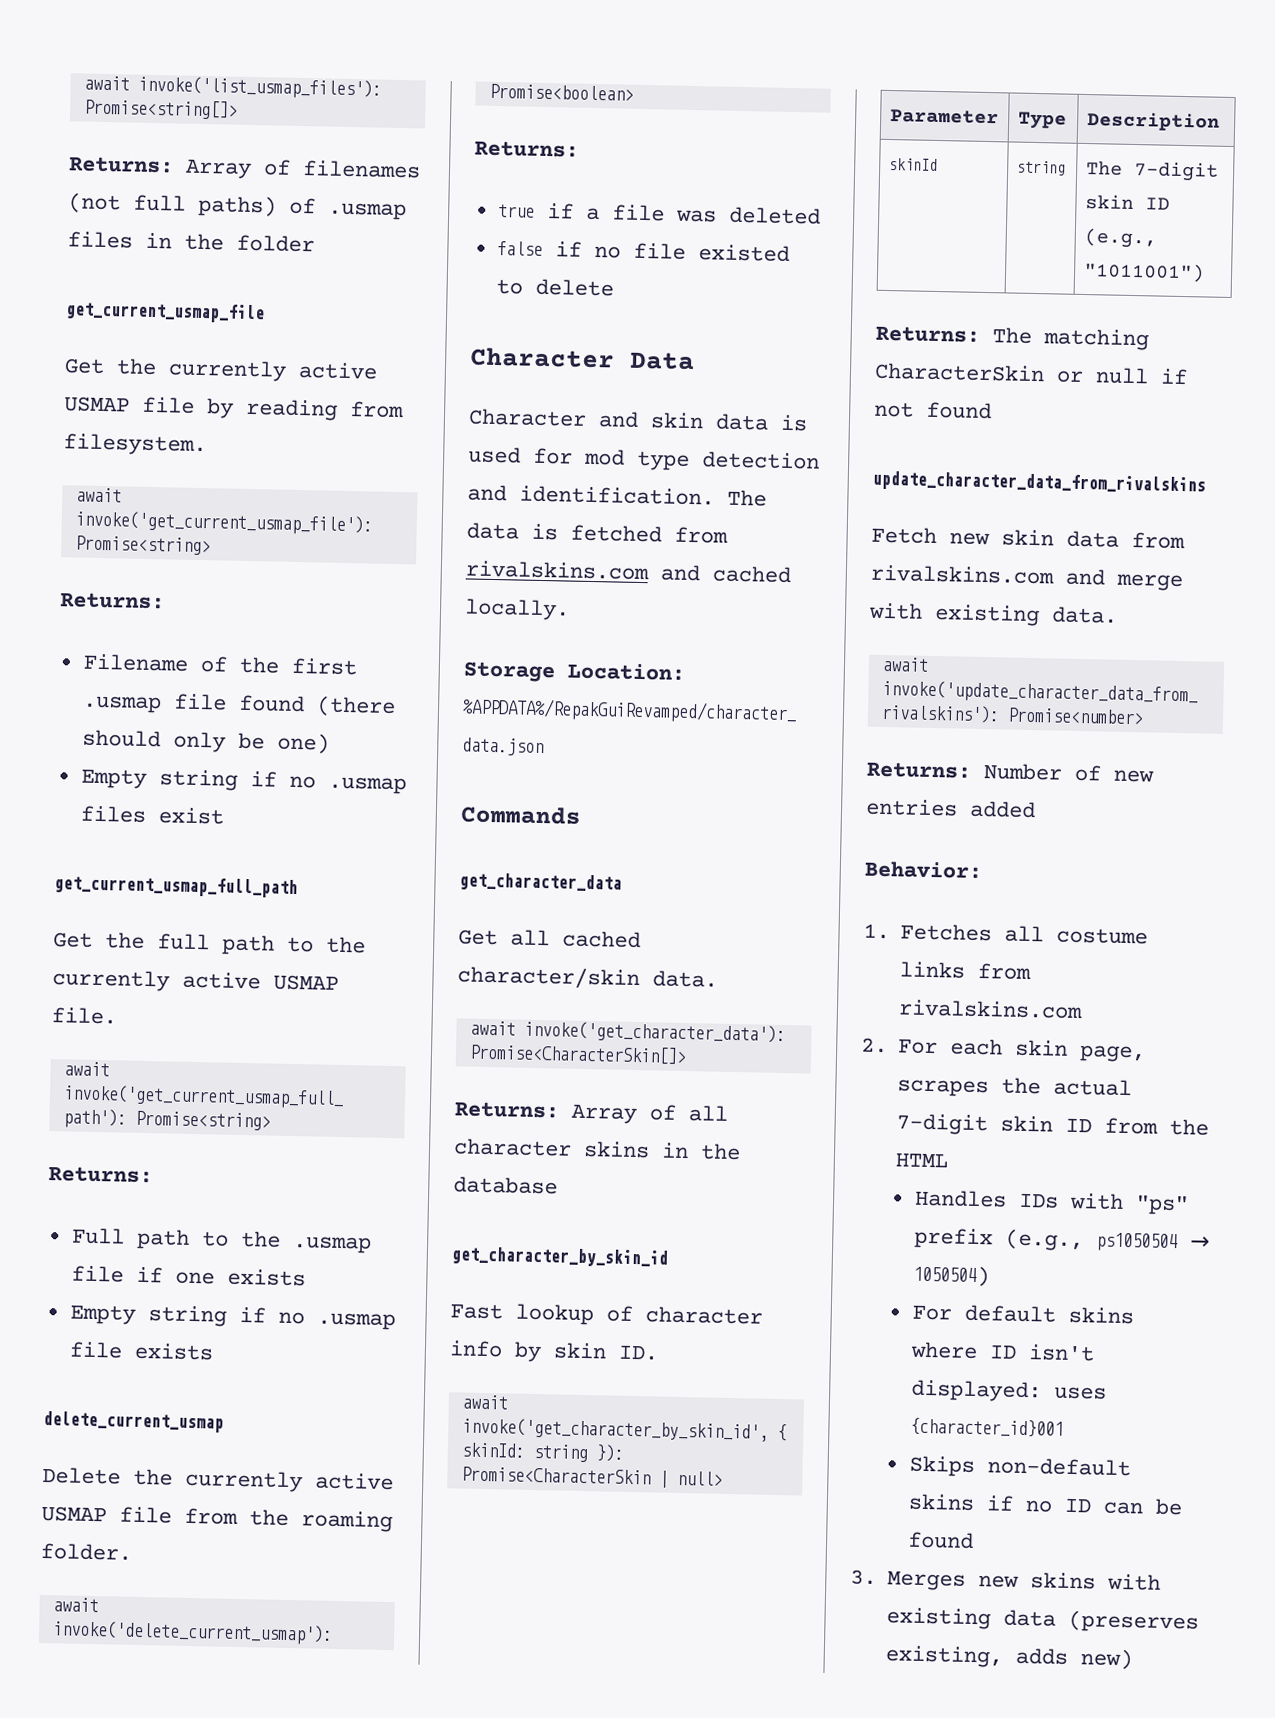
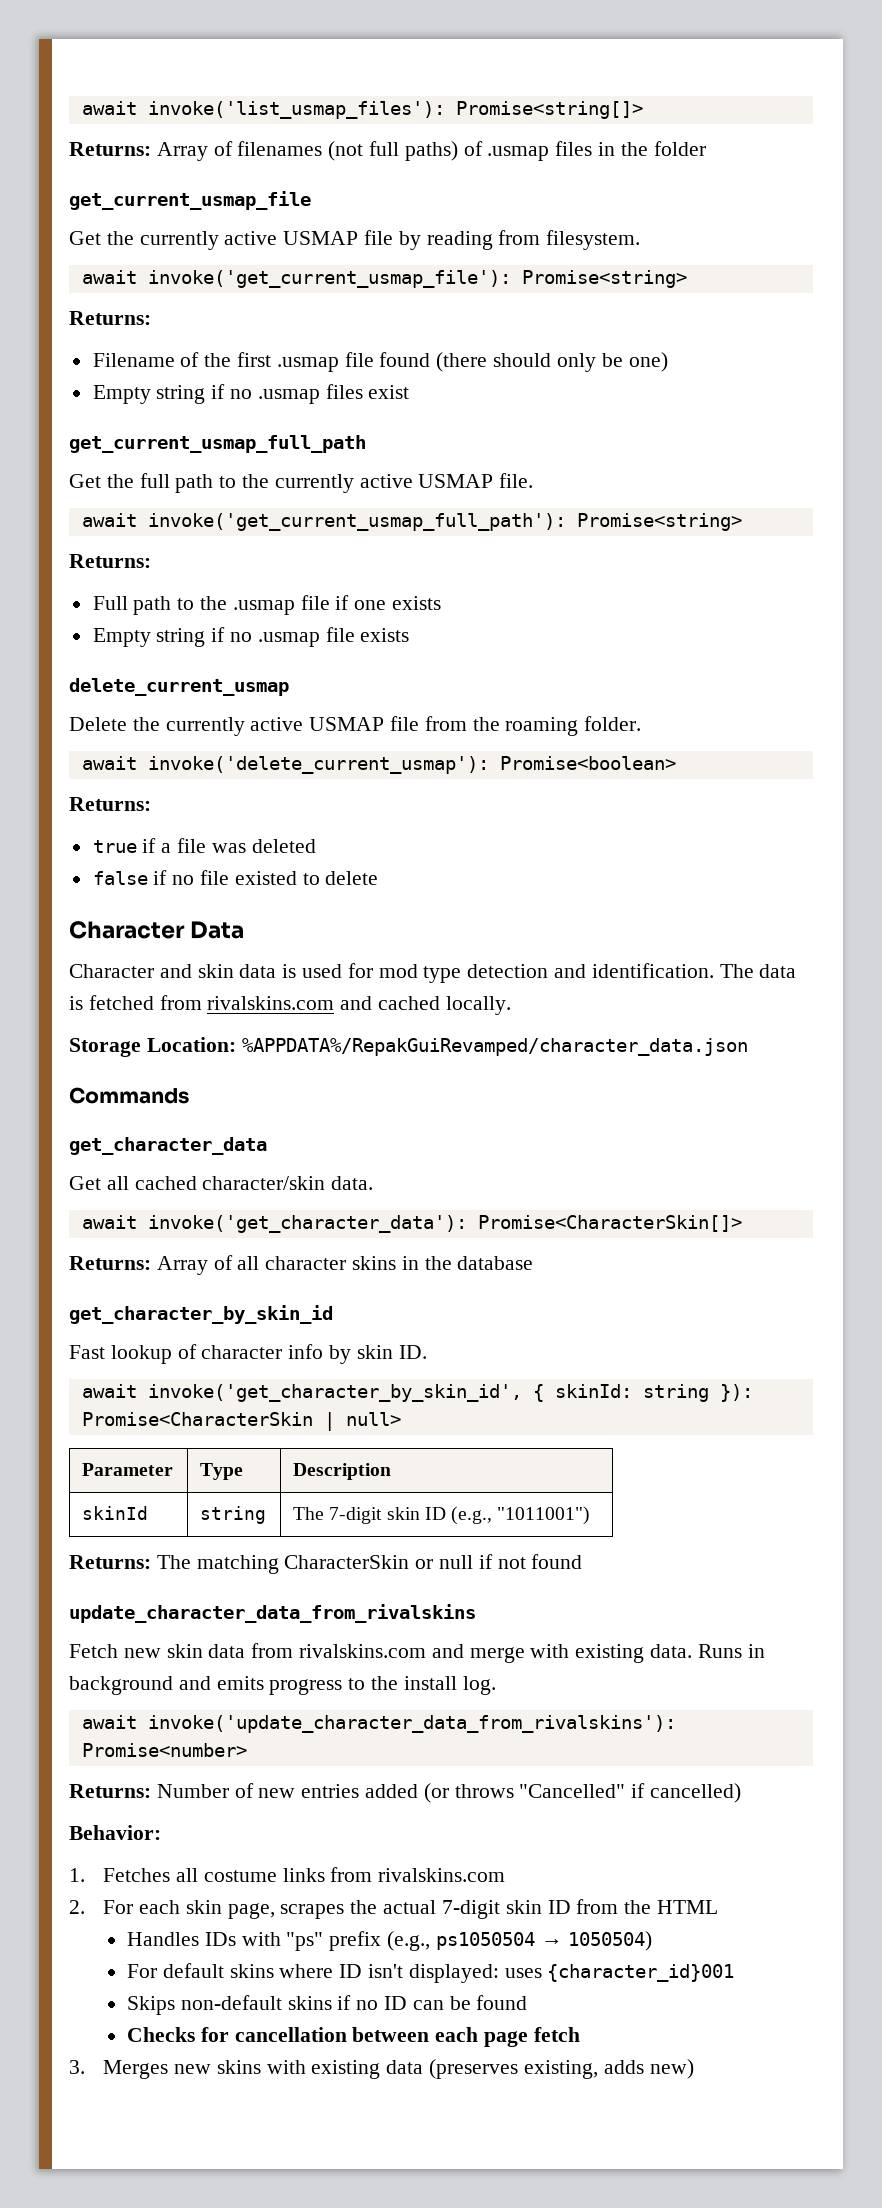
+ Runs in background and emits progress to the install log.
- Returns: Number of new entries added
+ Returns: Number of new entries added (or throws "Cancelled" if cancelled)
+ Checks for cancellation between each page fetch

